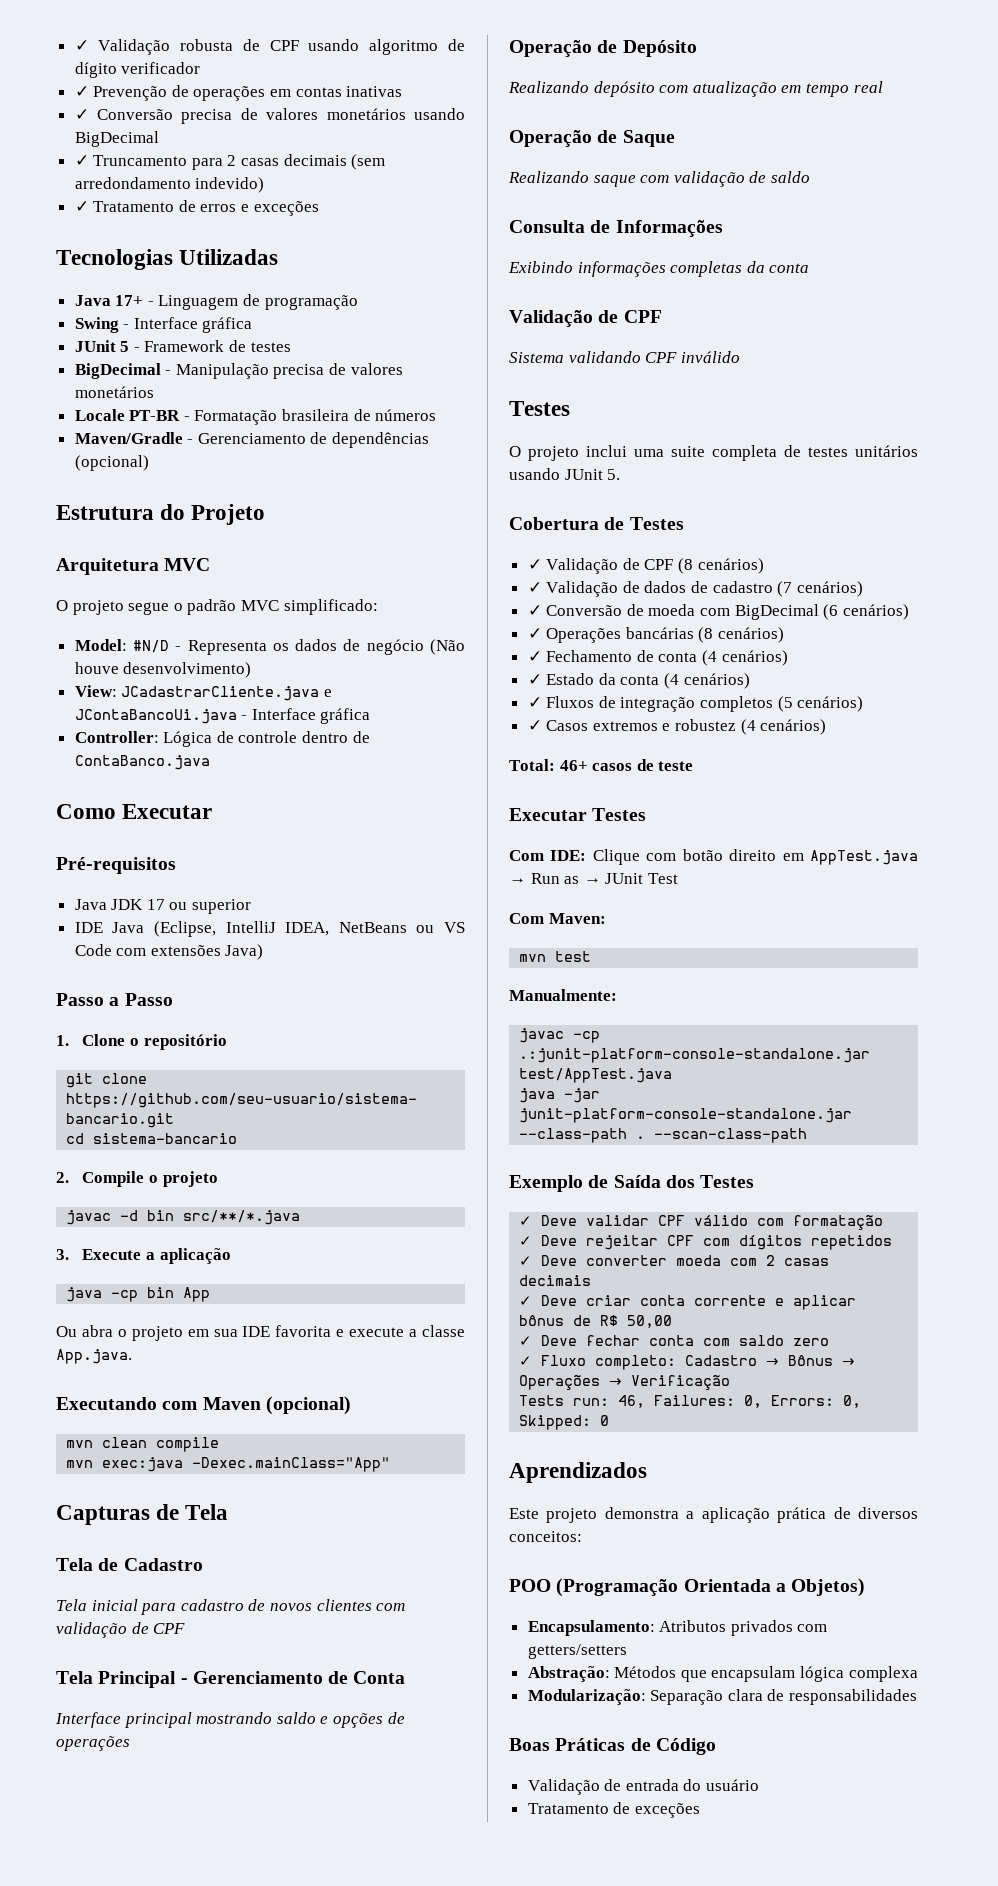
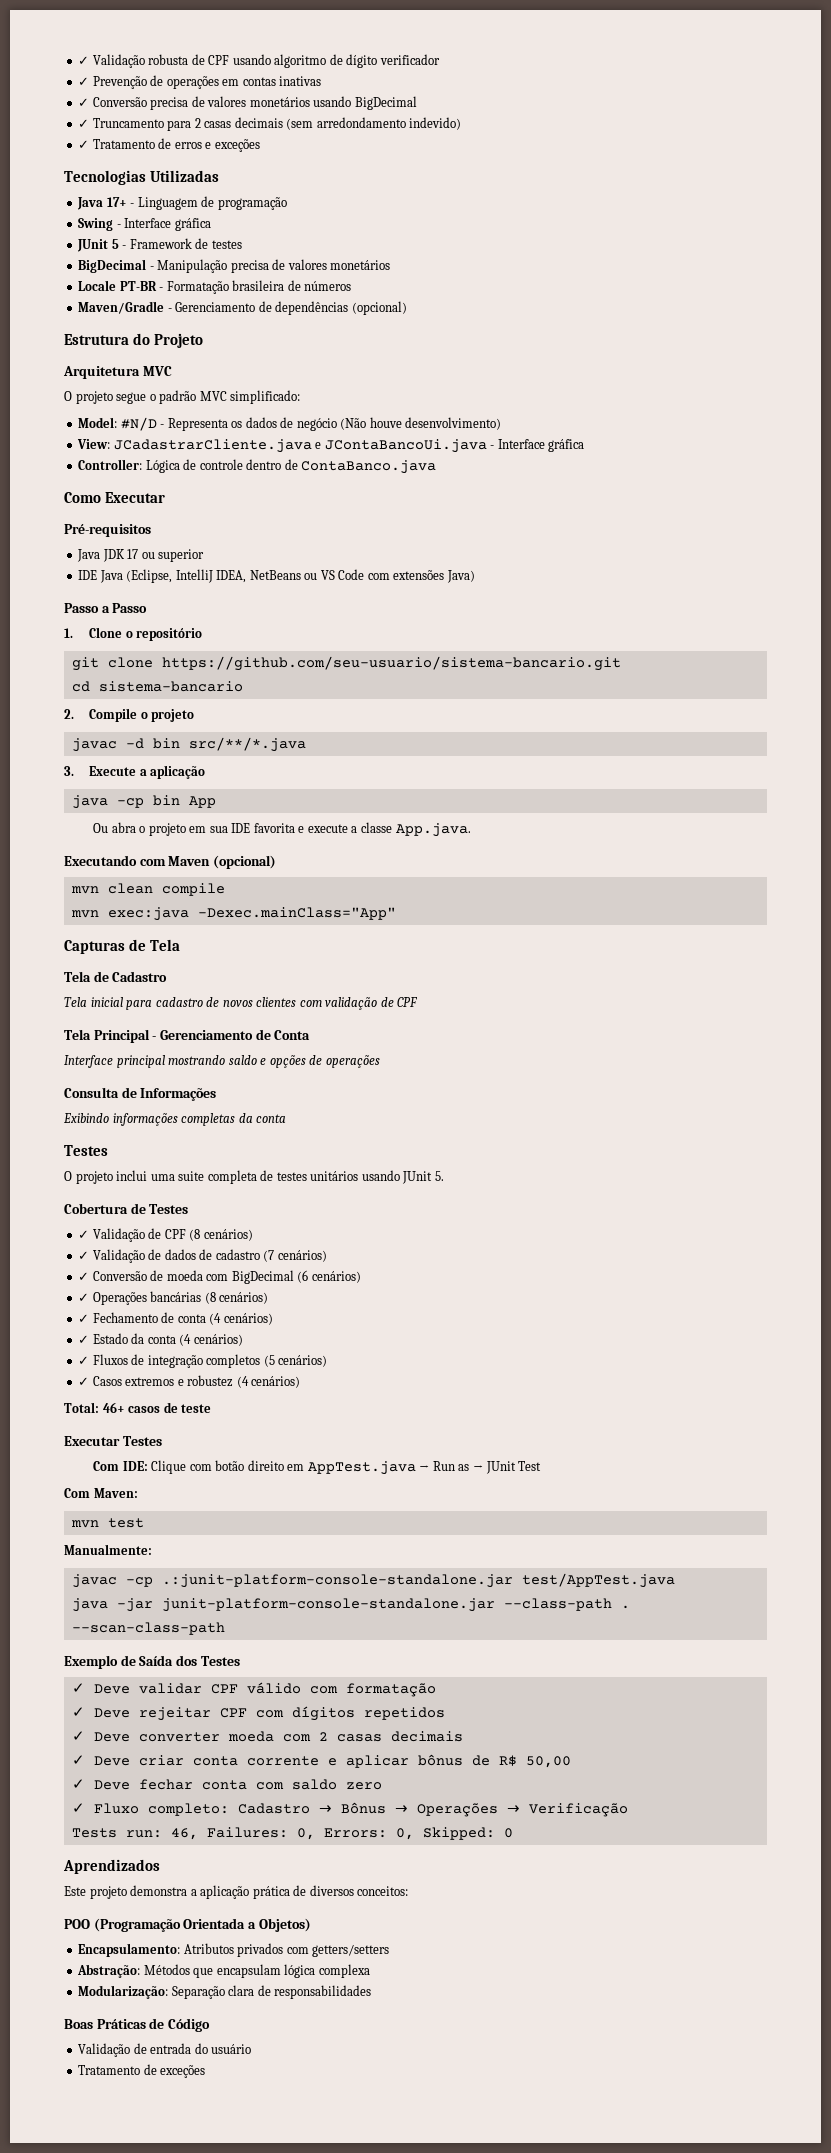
- Operação de Depósito
- Realizando depósito com atualização em tempo real
- Operação de Saque
- Realizando saque com validação de saldo
  Exibindo informações completas da conta
- Validação de CPF
- Sistema validando CPF inválido

